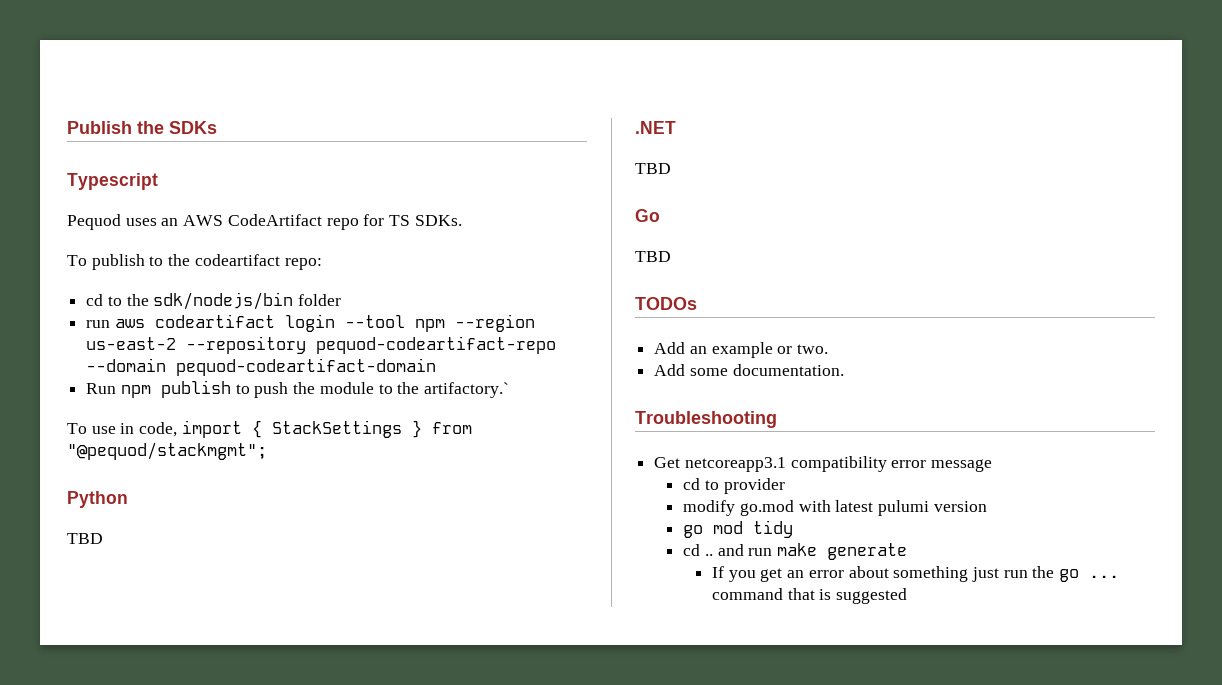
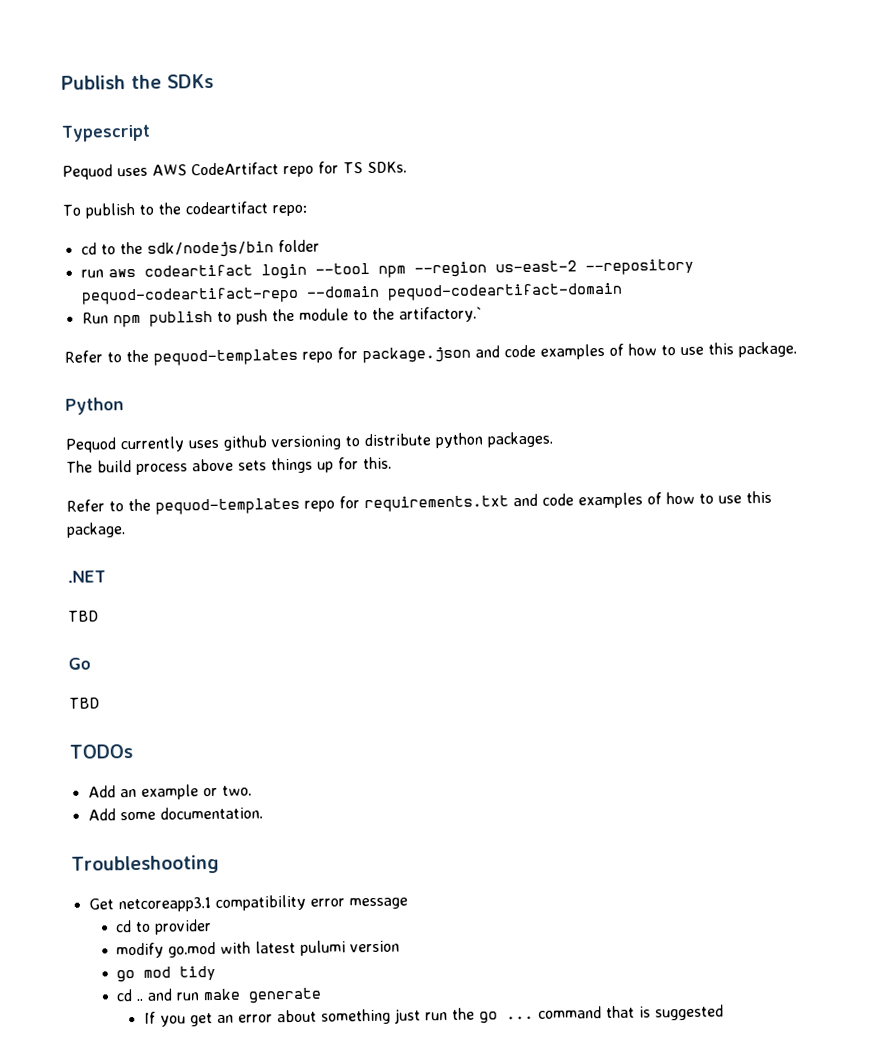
- Pequod uses an AWS CodeArtifact repo for TS SDKs.
+ Pequod uses AWS CodeArtifact repo for TS SDKs.
- To use in code, import { StackSettings } from "@pequod/stackmgmt";
+ Refer to the pequod-templates repo for package.json and code examples of how to use this package.
  Python
- TBD
+ Pequod currently uses github versioning to distribute python packages.
+ The build process above sets things up for this.
+ Refer to the pequod-templates repo for requirements.txt and code examples of how to use this package.

